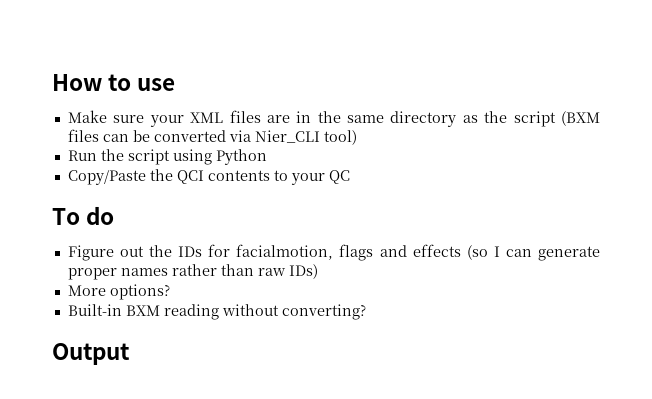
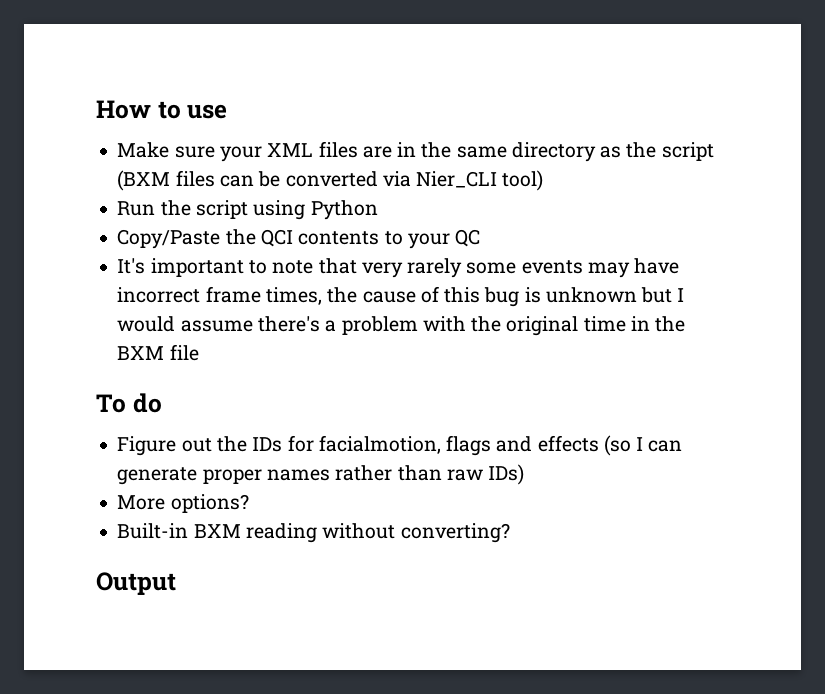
+ It's important to note that very rarely some events may have incorrect frame times, the cause of this bug is unknown but I would assume there's a problem with the original time in the BXM file

